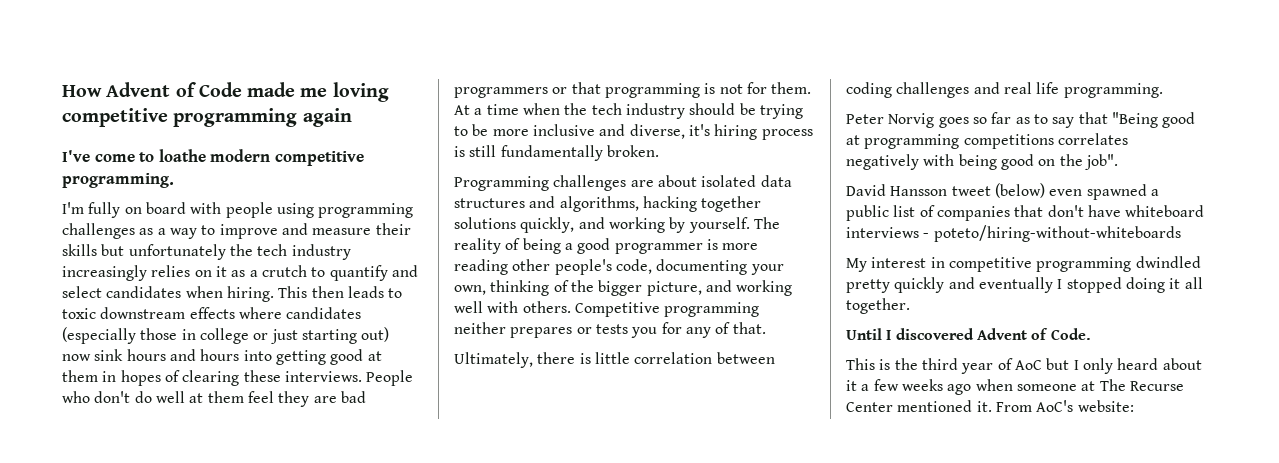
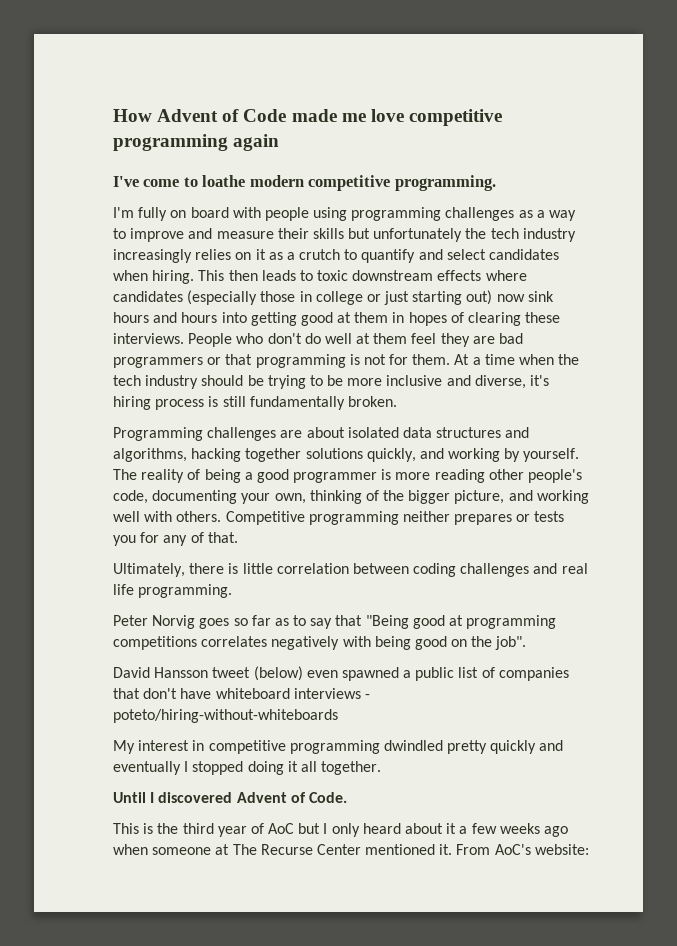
- How Advent of Code made me loving competitive programming again
+ How Advent of Code made me love competitive programming again

